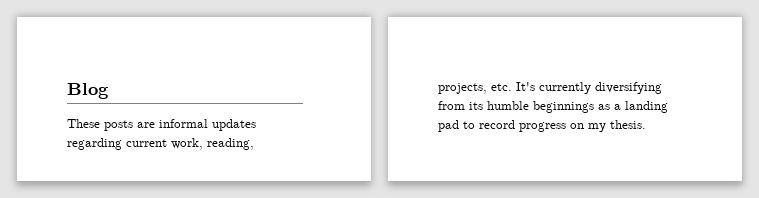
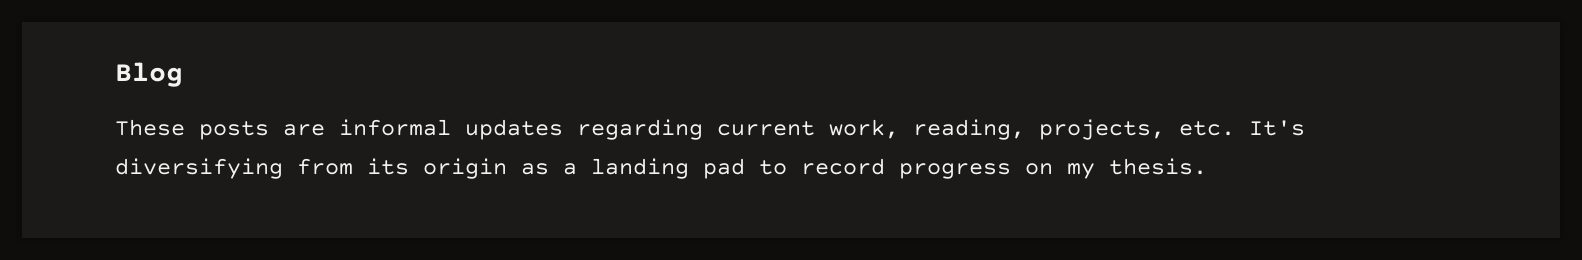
- These posts are informal updates regarding current work, reading, projects, etc. It's currently diversifying from its humble beginnings as a landing pad to record progress on my thesis.
+ These posts are informal updates regarding current work, reading, projects, etc. It's diversifying from its origin as a landing pad to record progress on my thesis.

